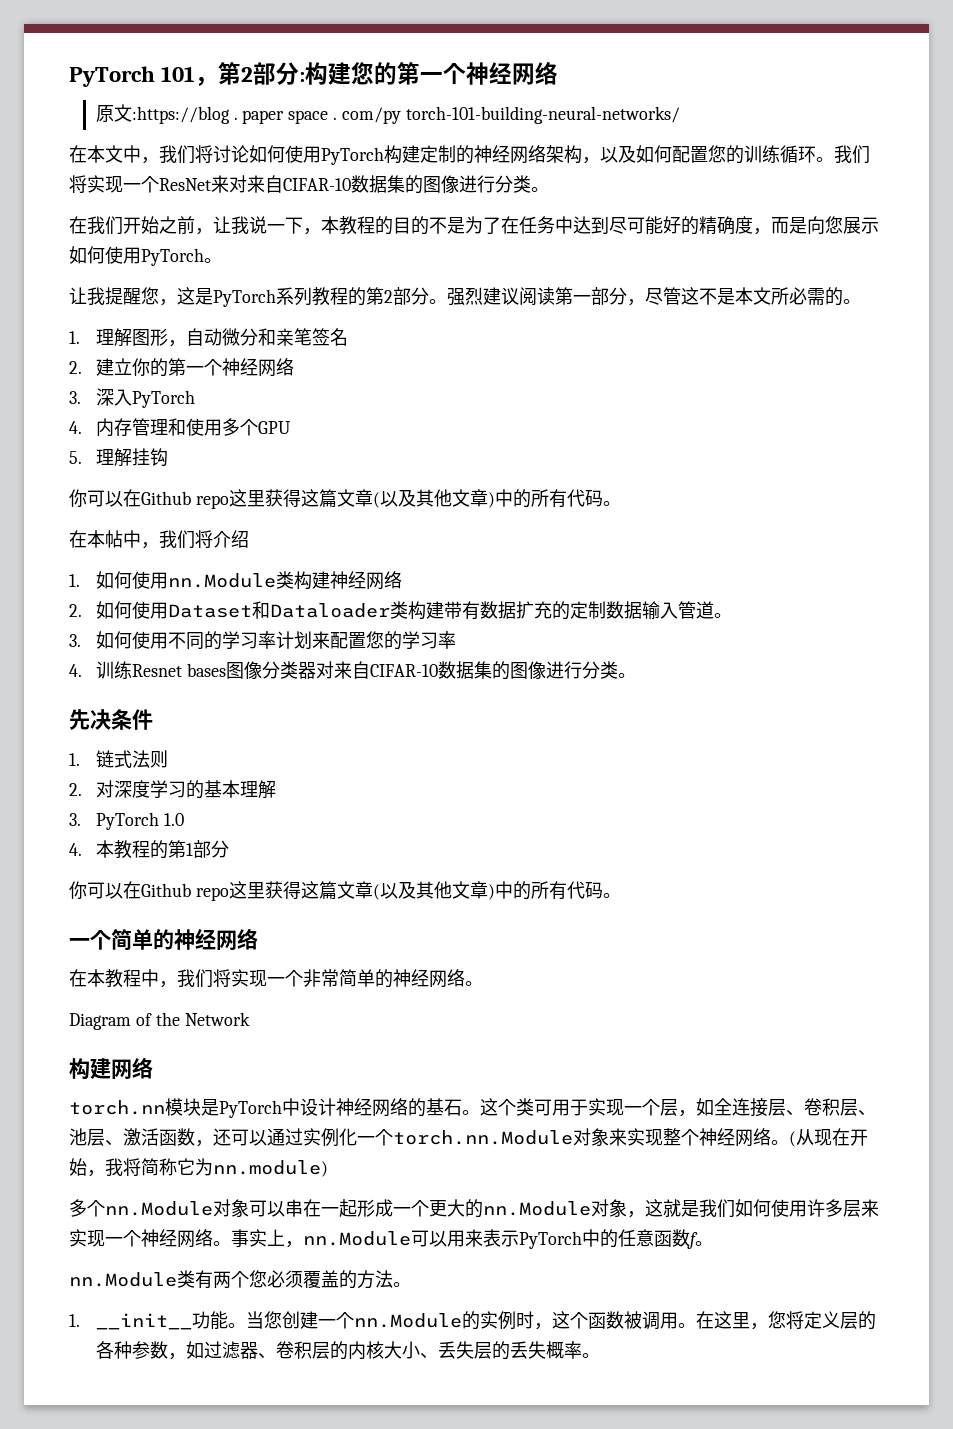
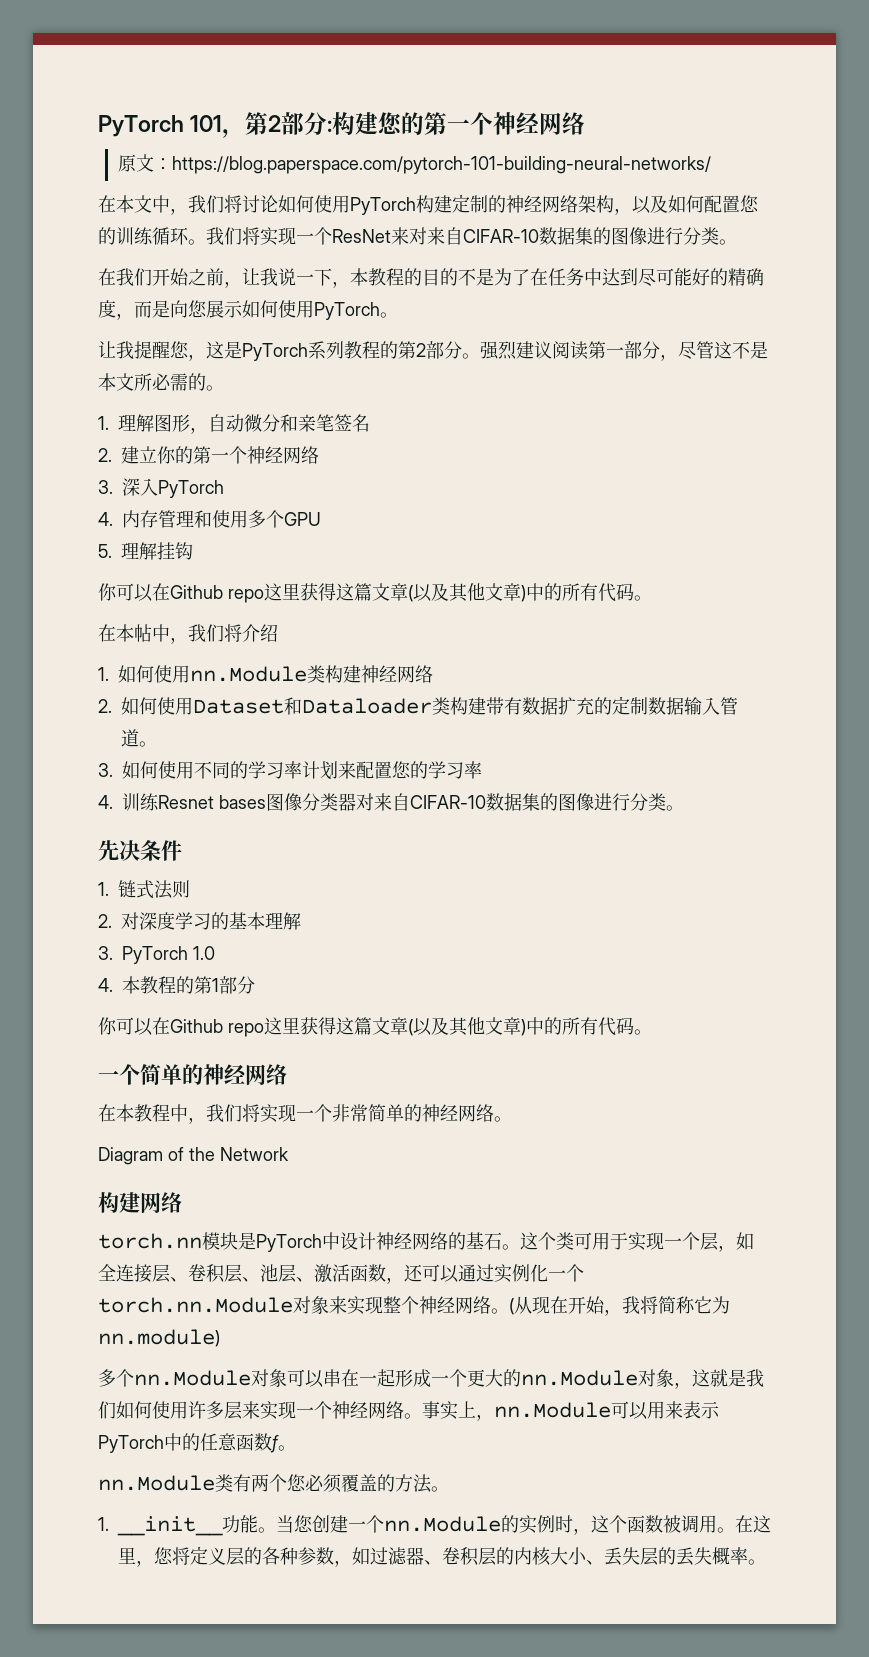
- 原文:https://blog . paper space . com/py torch-101-building-neural-networks/
+ 原文：https://blog.paperspace.com/pytorch-101-building-neural-networks/

